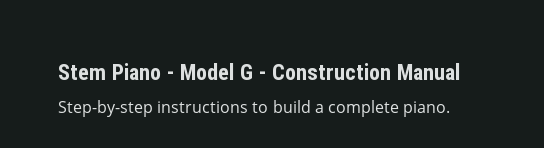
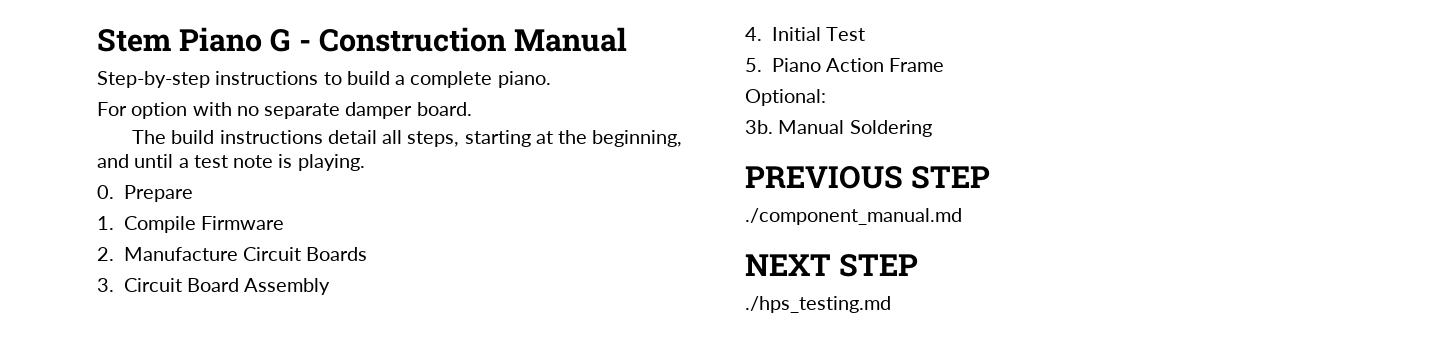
- Stem Piano - Model G - Construction Manual
+ Stem Piano G - Construction Manual
+ For option with no separate damper board.
+ The build instructions detail all steps, starting at the beginning, and until a test note is playing.
+ 0. Prepare
+ 1. Compile Firmware
+ 2. Manufacture Circuit Boards
+ 3. Circuit Board Assembly
+ 4. Initial Test
+ 5. Piano Action Frame
+ Optional:
+ 3b. Manual Soldering
+ PREVIOUS STEP
+ ./component_manual.md
+ NEXT STEP
+ ./hps_testing.md

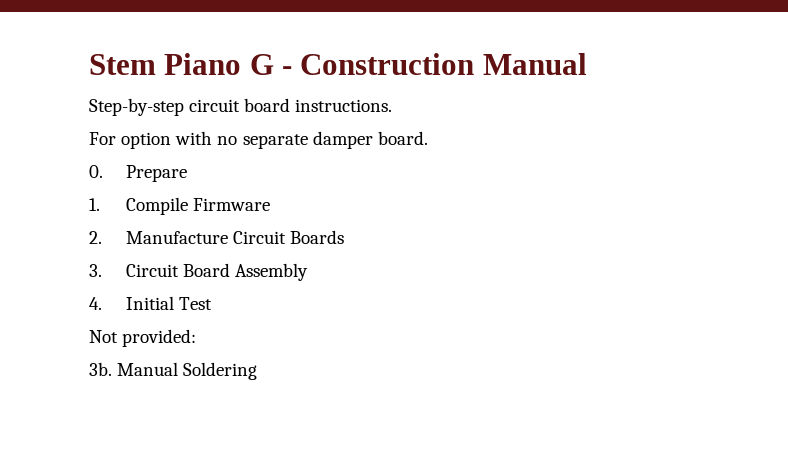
- Step-by-step instructions to build a complete piano.
+ Step-by-step circuit board instructions.
- The build instructions detail all steps, starting at the beginning, and until a test note is playing.
- 5. Piano Action Frame
- Optional:
+ Not provided:
  3b. Manual Soldering
- PREVIOUS STEP
- ./component_manual.md
- NEXT STEP
- ./hps_testing.md

